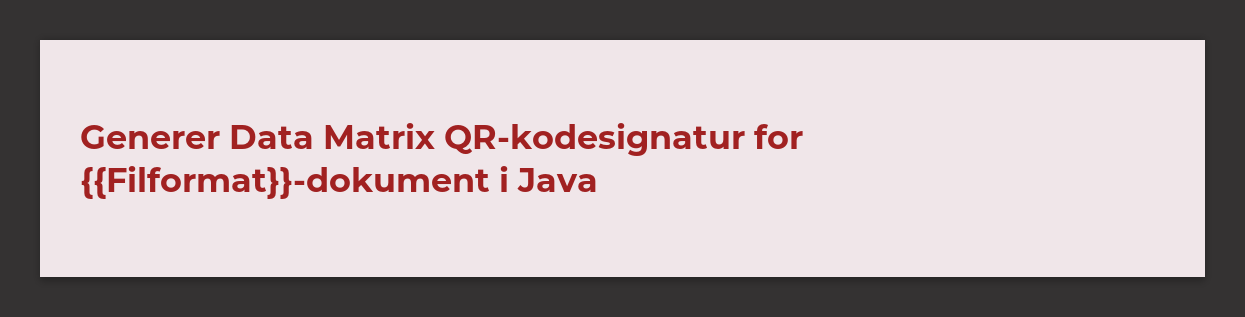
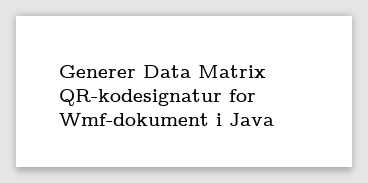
- Generer Data Matrix QR-kodesignatur for {{Filformat}}-dokument i Java
+ Generer Data Matrix QR-kodesignatur for Wmf-dokument i Java

